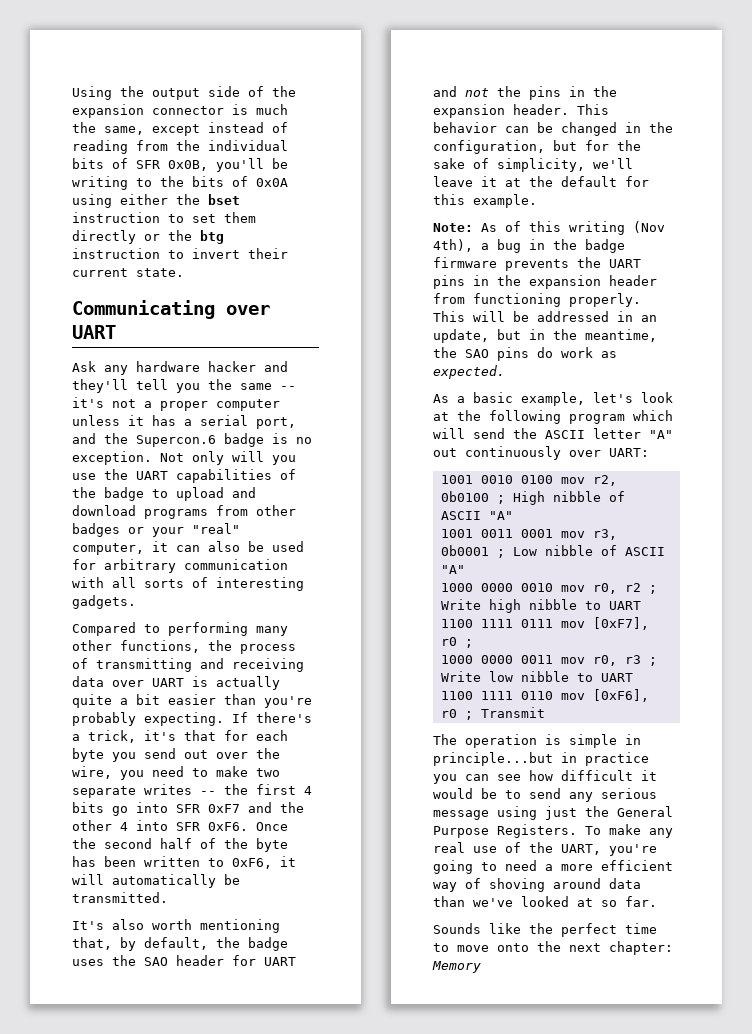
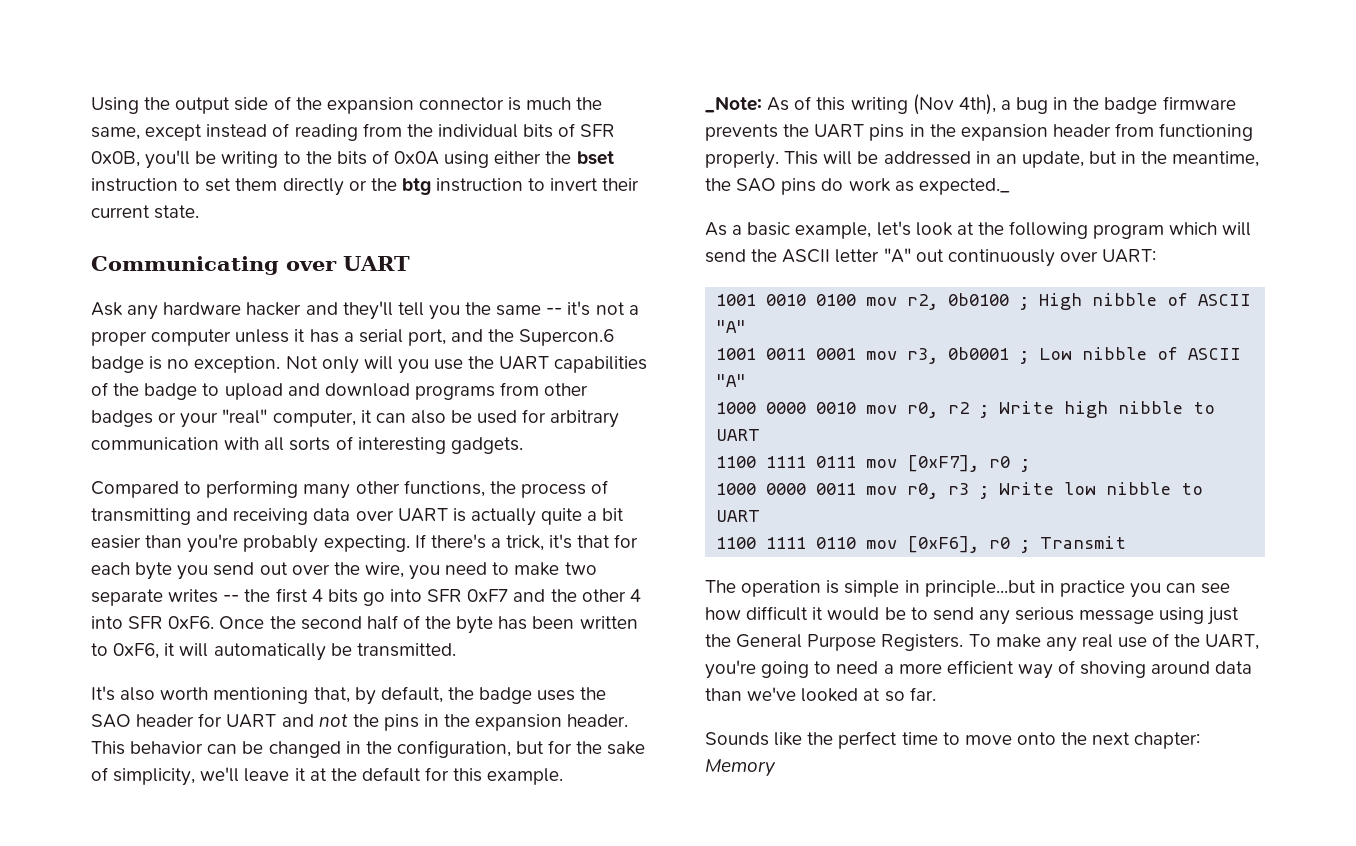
- Note: As of this writing (Nov 4th), a bug in the badge firmware prevents the UART pins in the expansion header from functioning properly.
+ _Note: As of this writing (Nov 4th), a bug in the badge firmware prevents the UART pins in the expansion header from functioning properly.
- This will be addressed in an update, but in the meantime, the SAO pins do work as expected.
+ This will be addressed in an update, but in the meantime, the SAO pins do work as expected._

